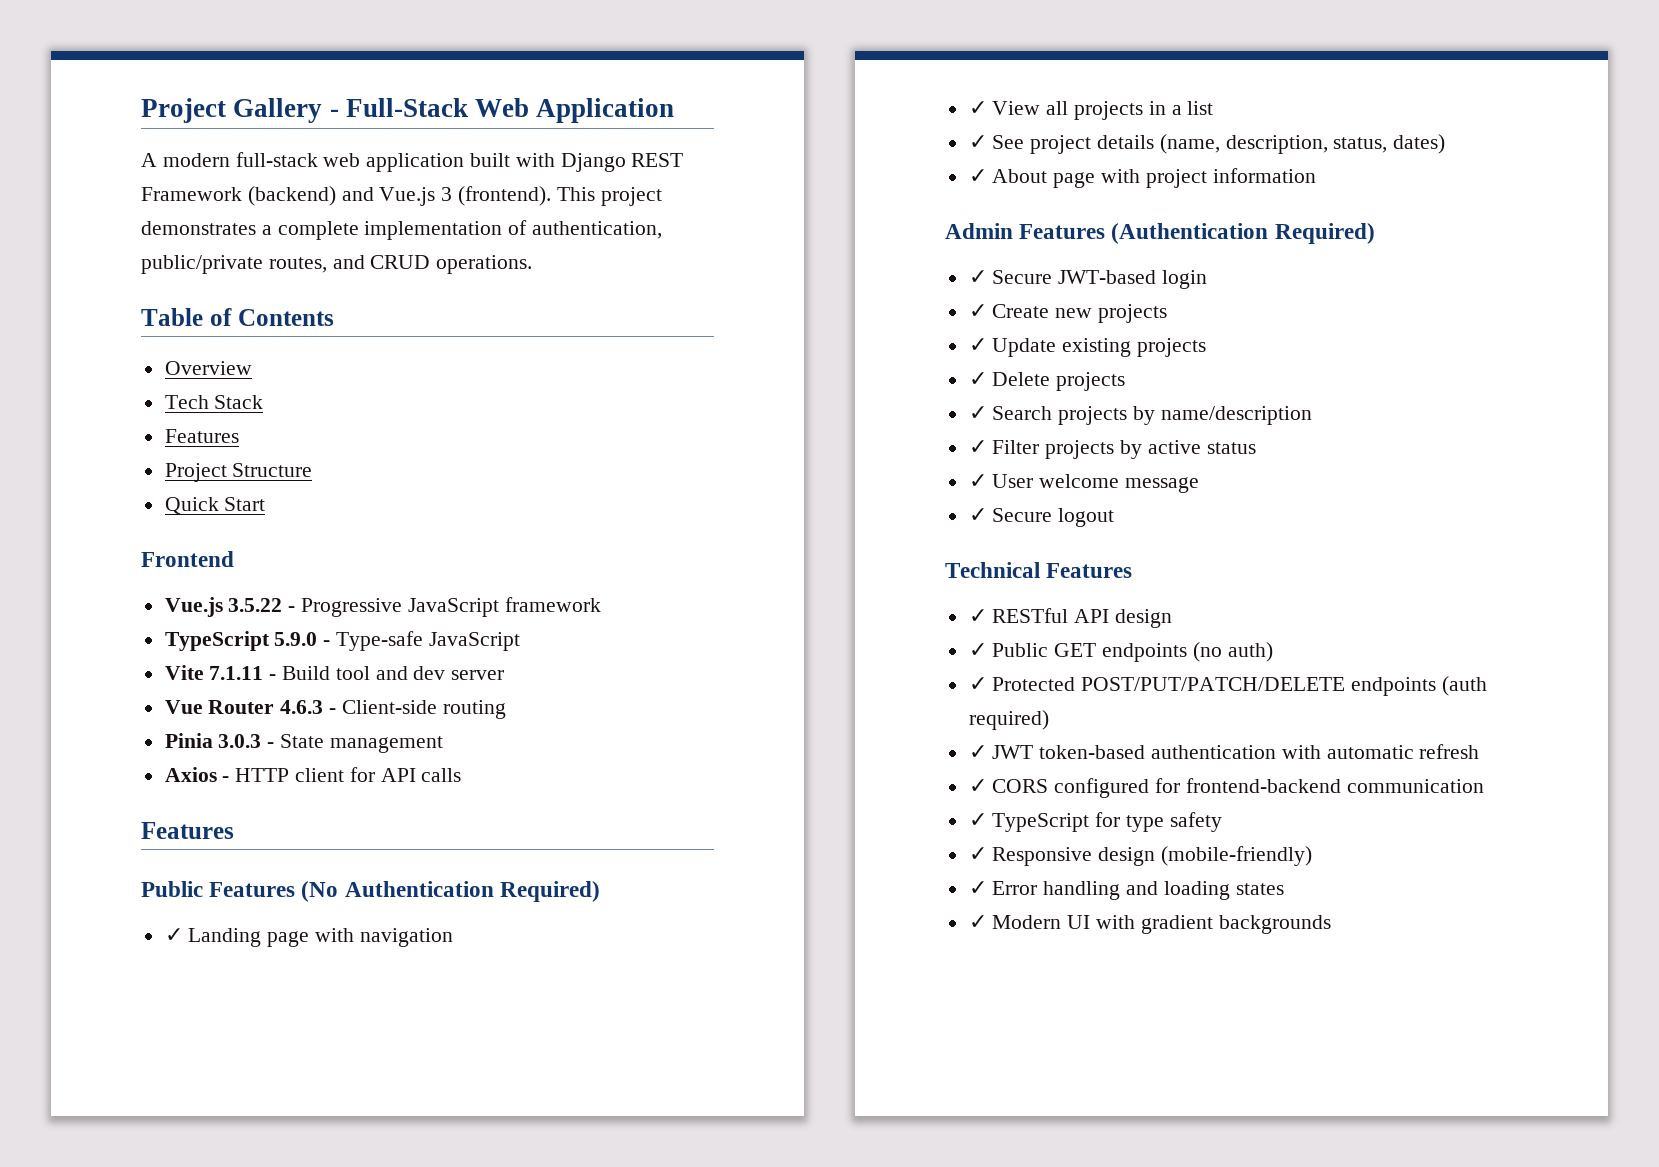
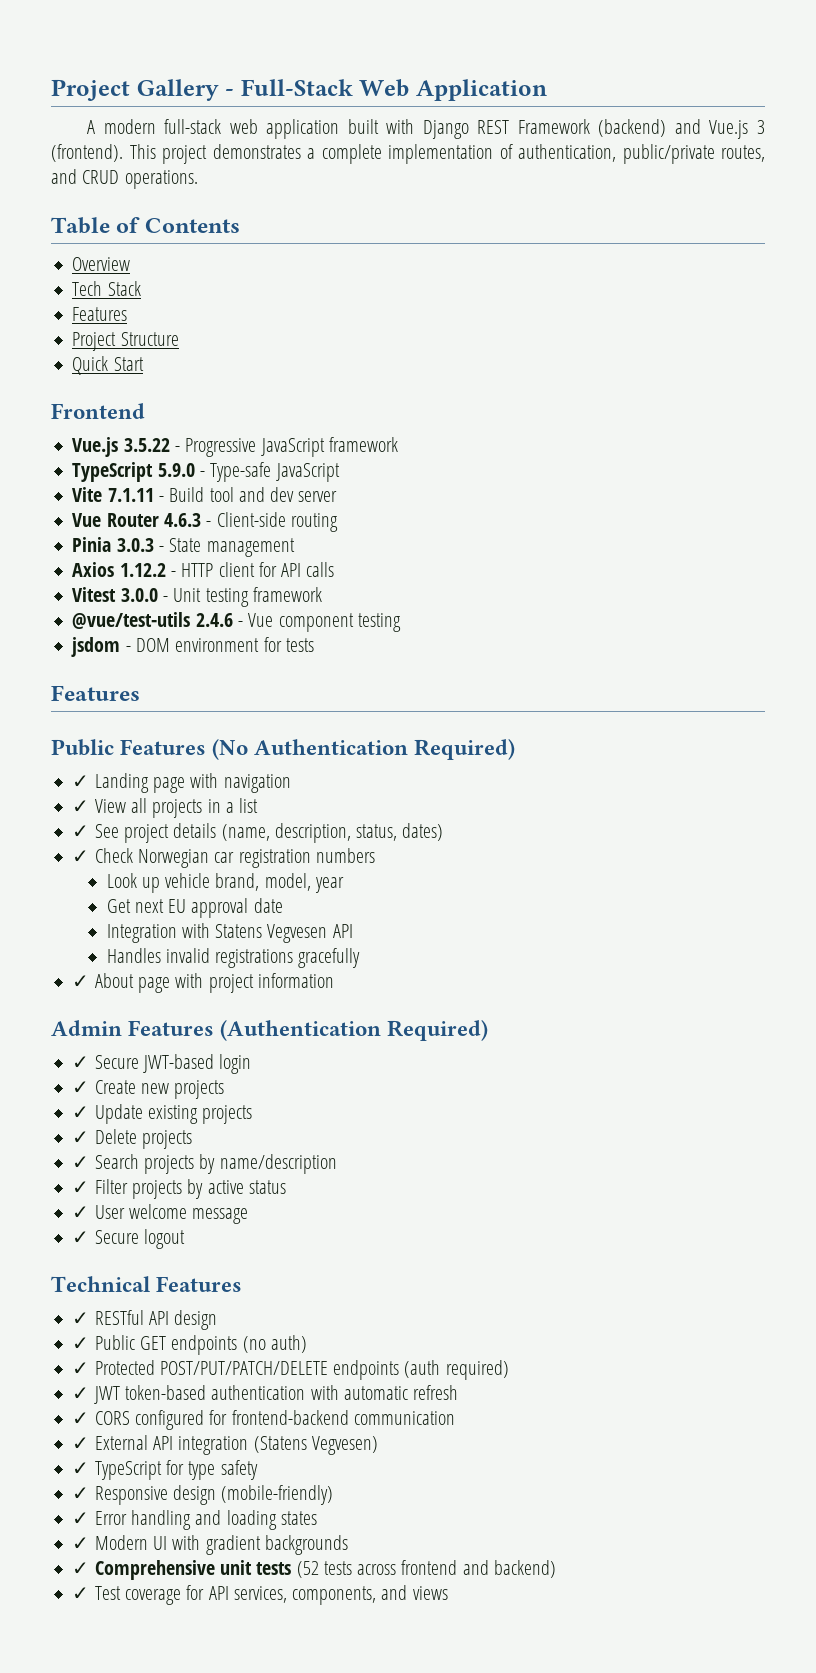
- Axios - HTTP client for API calls
+ Axios 1.12.2 - HTTP client for API calls
+ Vitest 3.0.0 - Unit testing framework
+ @vue/test-utils 2.4.6 - Vue component testing
+ jsdom - DOM environment for tests
+ ✓ Check Norwegian car registration numbers
+ Look up vehicle brand, model, year
+ Get next EU approval date
+ Integration with Statens Vegvesen API
+ Handles invalid registrations gracefully
+ ✓ External API integration (Statens Vegvesen)
+ ✓ Comprehensive unit tests (52 tests across frontend and backend)
+ ✓ Test coverage for API services, components, and views

